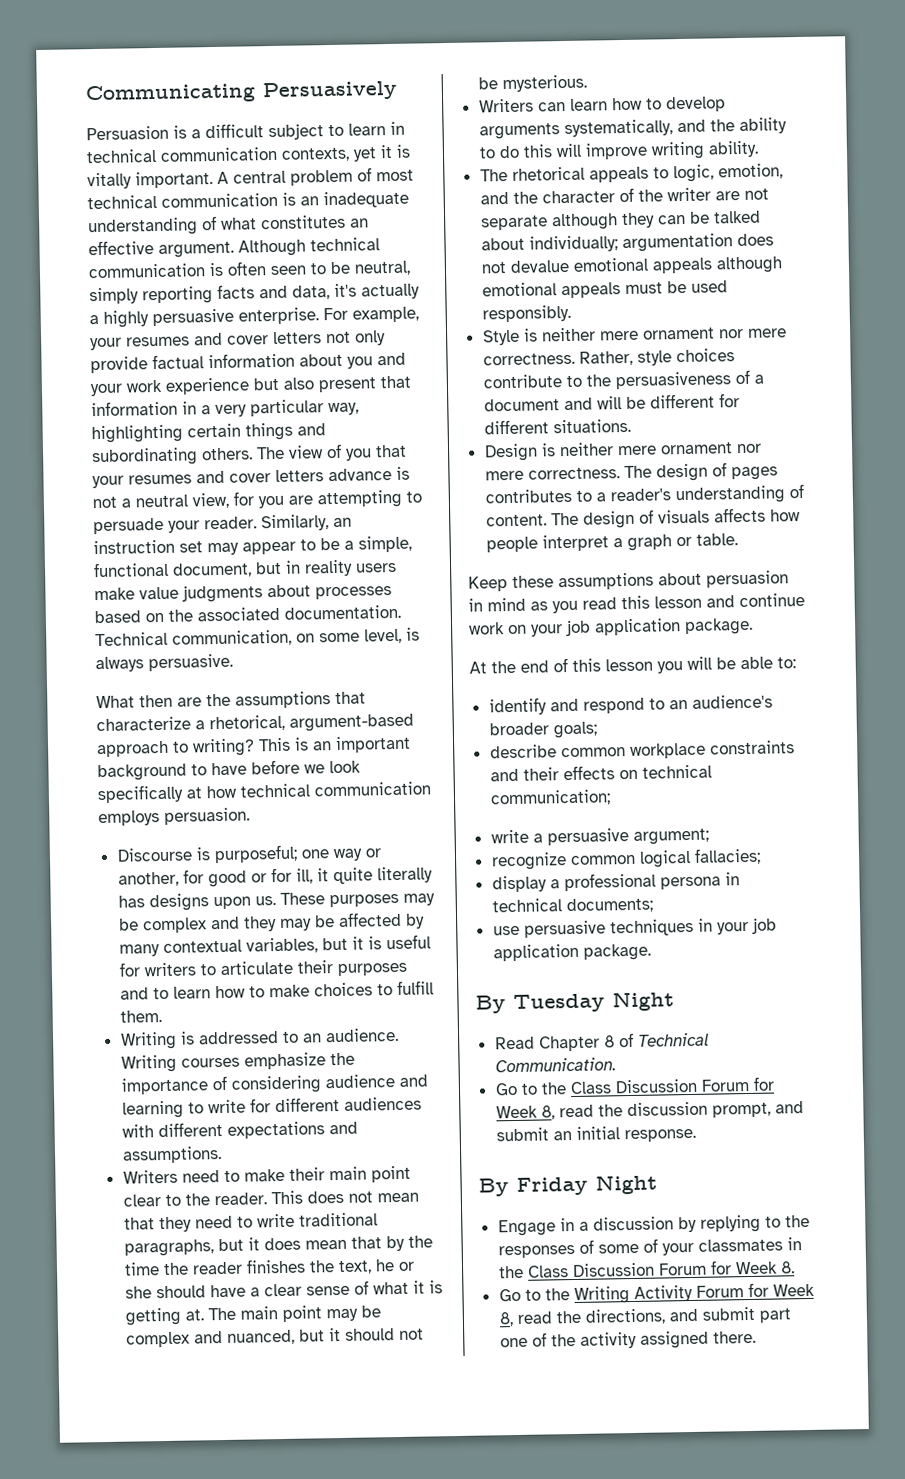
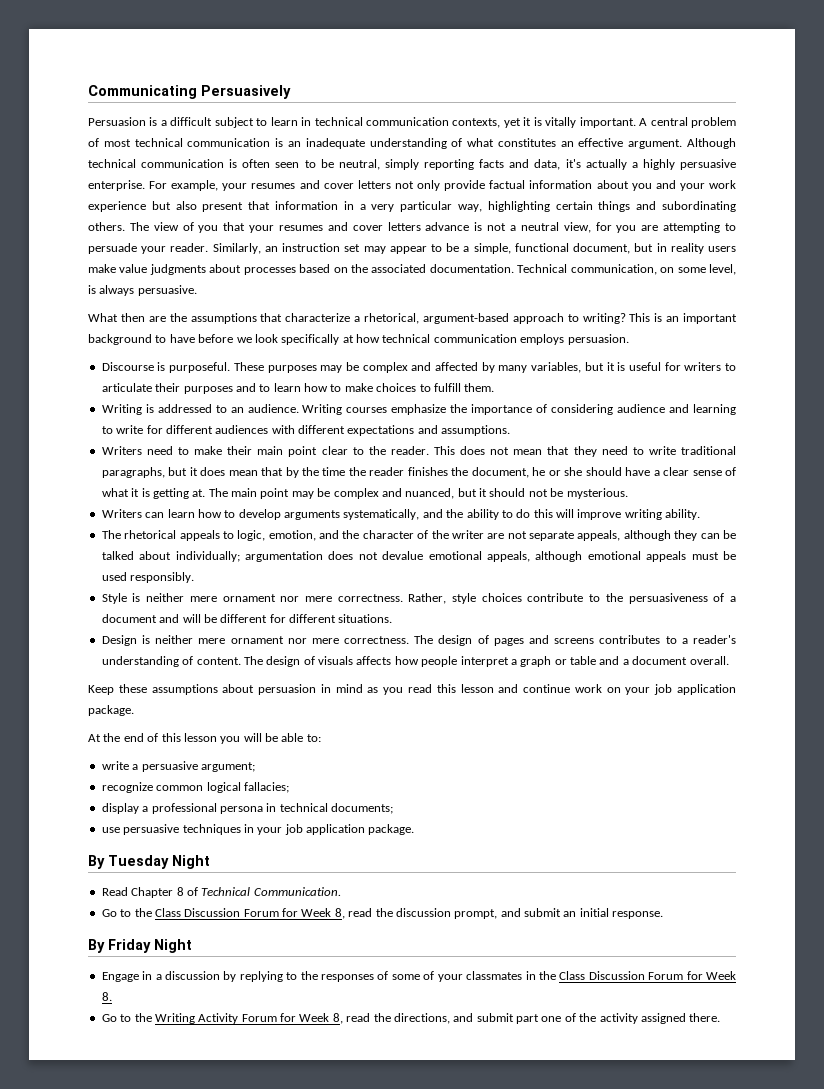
- Discourse is purposeful; one way or another, for good or for ill, it quite literally has designs upon us.
+ Discourse is purposeful.
- These purposes may be complex and they may be affected by many contextual variables, but it is useful for writers to articulate their purposes and to learn how to make choices to fulfill them.
+ These purposes may be complex and affected by many variables, but it is useful for writers to articulate their purposes and to learn how to make choices to fulfill them.
- This does not mean that they need to write traditional paragraphs, but it does mean that by the time the reader finishes the text, he or she should have a clear sense of what it is getting at.
+ This does not mean that they need to write traditional paragraphs, but it does mean that by the time the reader finishes the document, he or she should have a clear sense of what it is getting at.
- The rhetorical appeals to logic, emotion, and the character of the writer are not separate although they can be talked about individually; argumentation does not devalue emotional appeals although emotional appeals must be used responsibly.
+ The rhetorical appeals to logic, emotion, and the character of the writer are not separate appeals, although they can be talked about individually; argumentation does not devalue emotional appeals, although emotional appeals must be used responsibly.
- The design of pages contributes to a reader's understanding of content.
+ The design of pages and screens contributes to a reader's understanding of content.
- The design of visuals affects how people interpret a graph or table.
+ The design of visuals affects how people interpret a graph or table and a document overall.
- identify and respond to an audience's broader goals;
- describe common workplace constraints and their effects on technical communication;

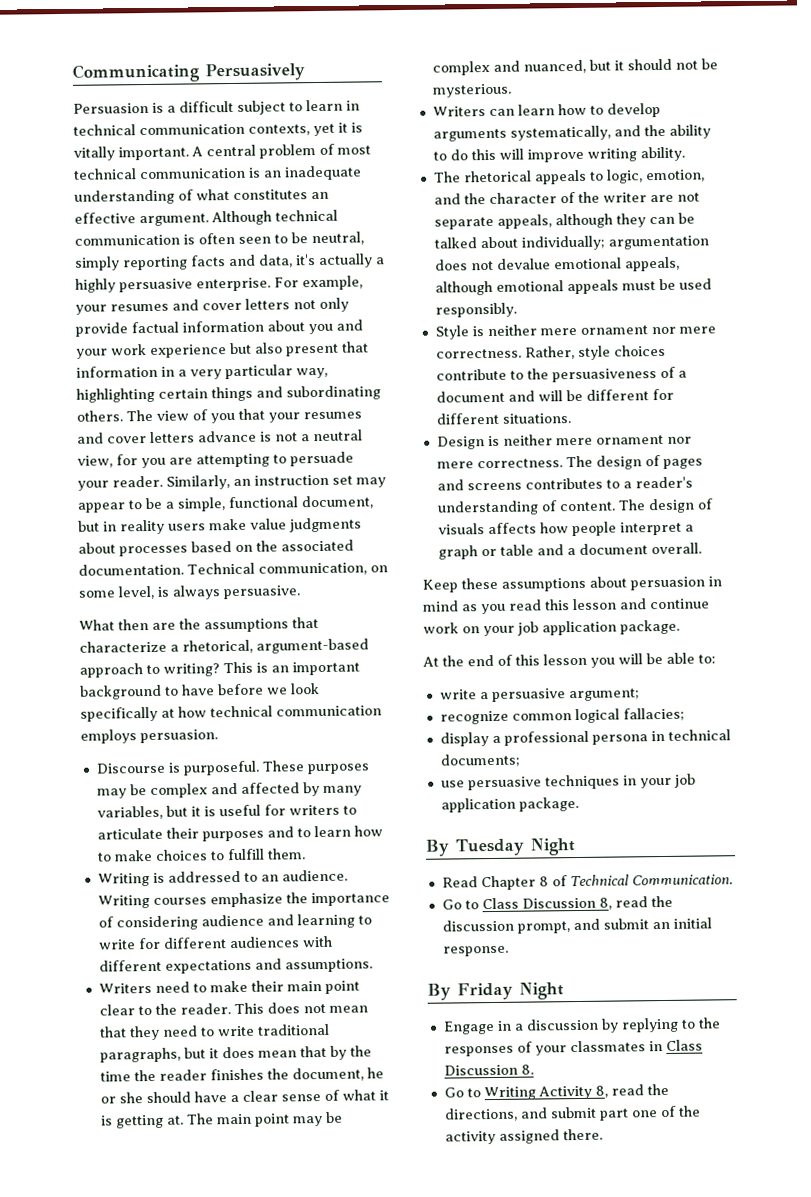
- Go to the Class Discussion Forum for Week 8, read the discussion prompt, and submit an initial response.
+ Go to Class Discussion 8, read the discussion prompt, and submit an initial response.
- Engage in a discussion by replying to the responses of some of your classmates in the Class Discussion Forum for Week 8.
+ Engage in a discussion by replying to the responses of your classmates in Class Discussion 8.
- Go to the Writing Activity Forum for Week 8, read the directions, and submit part one of the activity assigned there.
+ Go to Writing Activity 8, read the directions, and submit part one of the activity assigned there.

